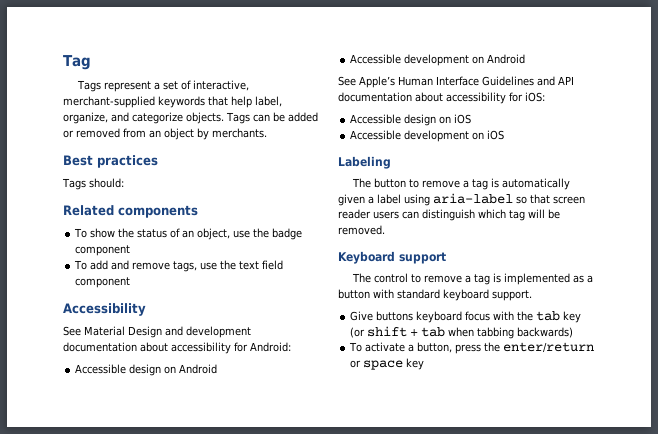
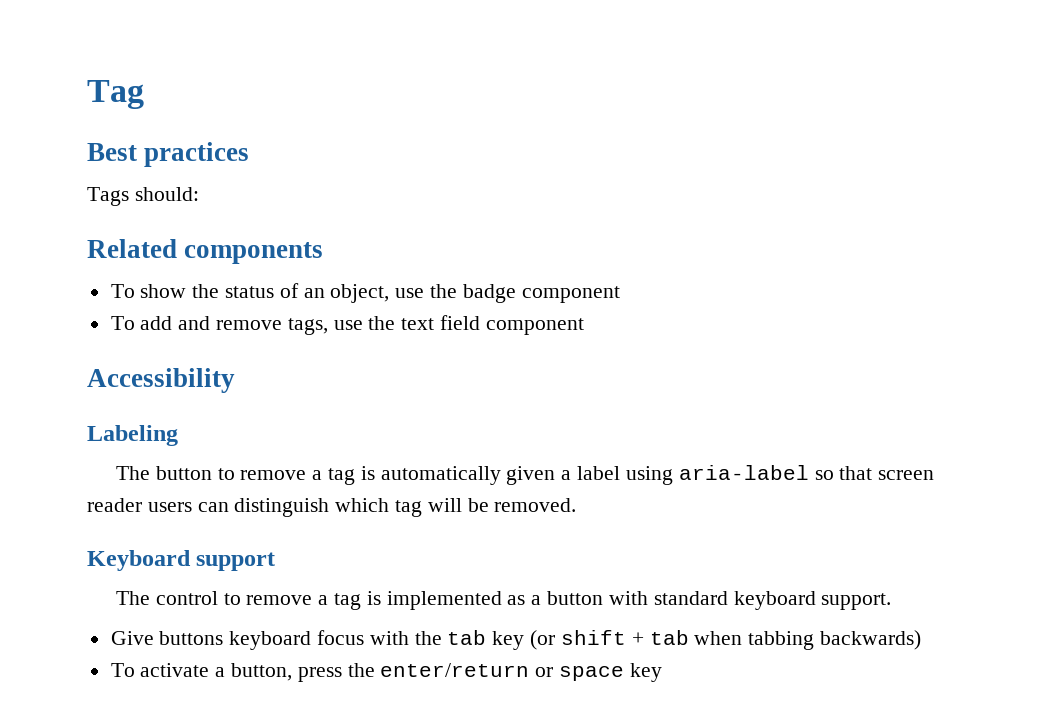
- Tags represent a set of interactive, merchant-supplied keywords that help label, organize, and categorize objects. Tags can be added or removed from an object by merchants.
- See Material Design and development documentation about accessibility for Android:
- Accessible design on Android
- Accessible development on Android
- See Apple’s Human Interface Guidelines and API documentation about accessibility for iOS:
- Accessible design on iOS
- Accessible development on iOS

